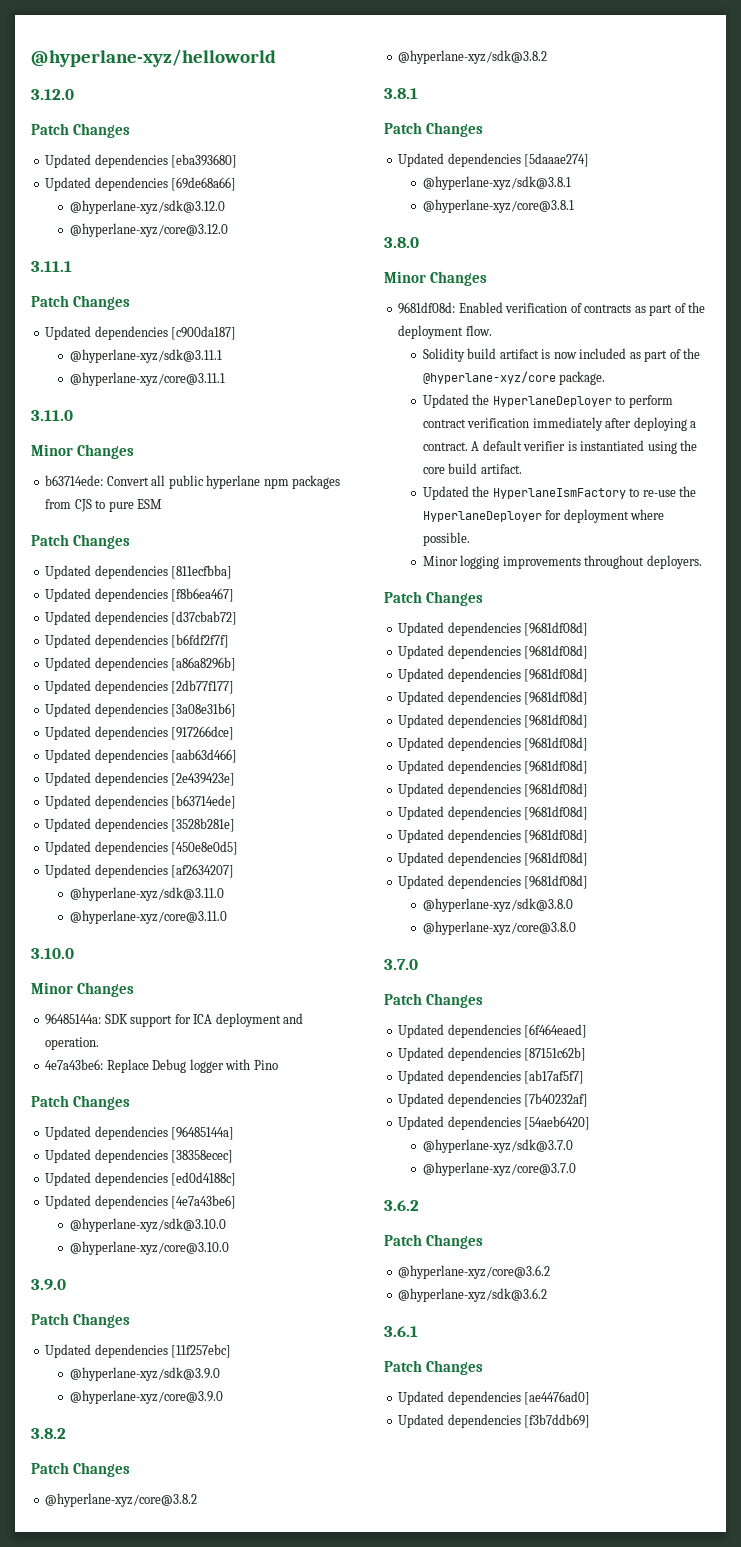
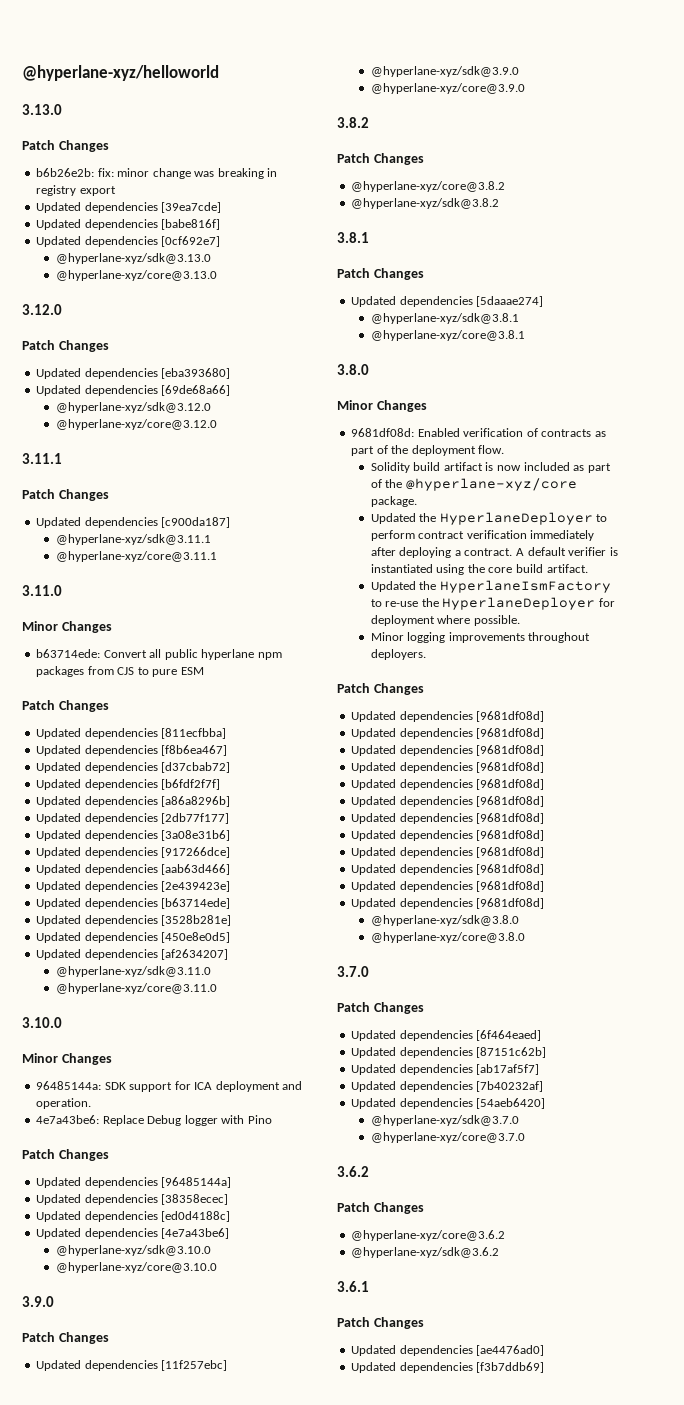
+ 3.13.0
+ Patch Changes
+ b6b26e2b: fix: minor change was breaking in registry export
+ Updated dependencies [39ea7cde]
+ Updated dependencies [babe816f]
+ Updated dependencies [0cf692e7]
+ @hyperlane-xyz/sdk@3.13.0
+ @hyperlane-xyz/core@3.13.0

